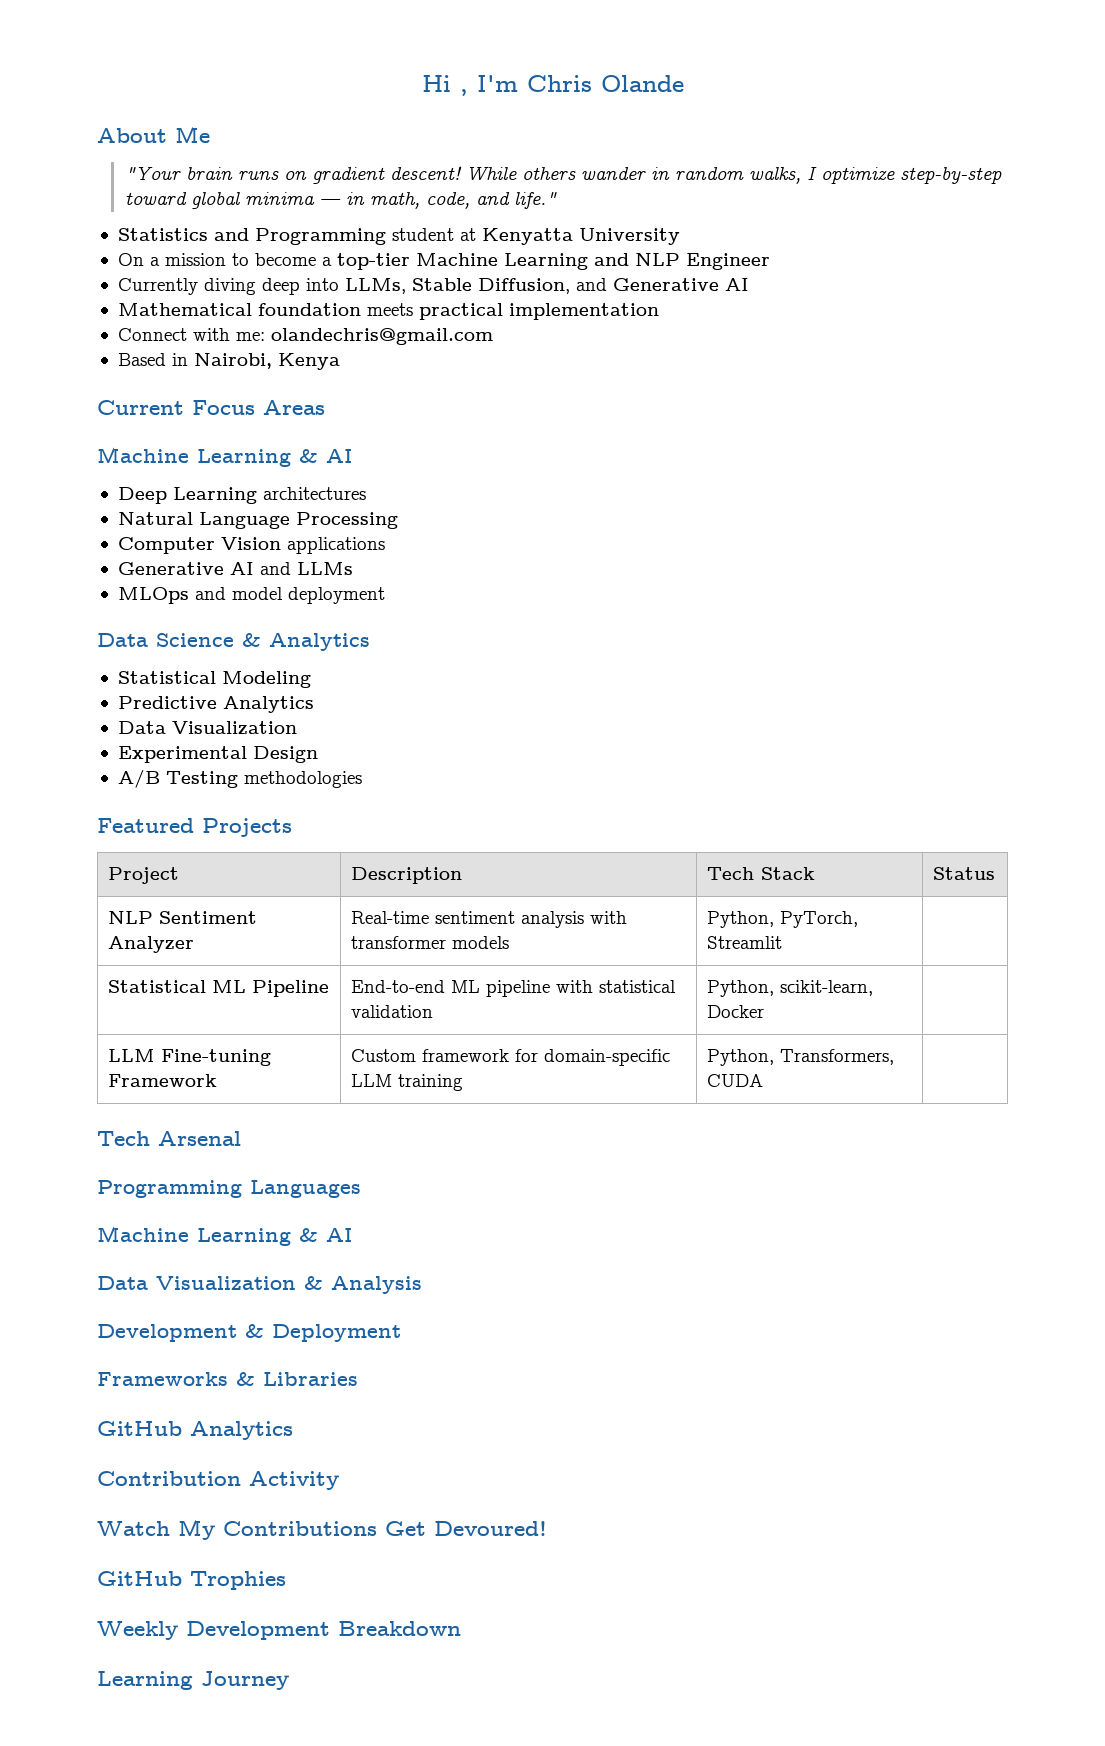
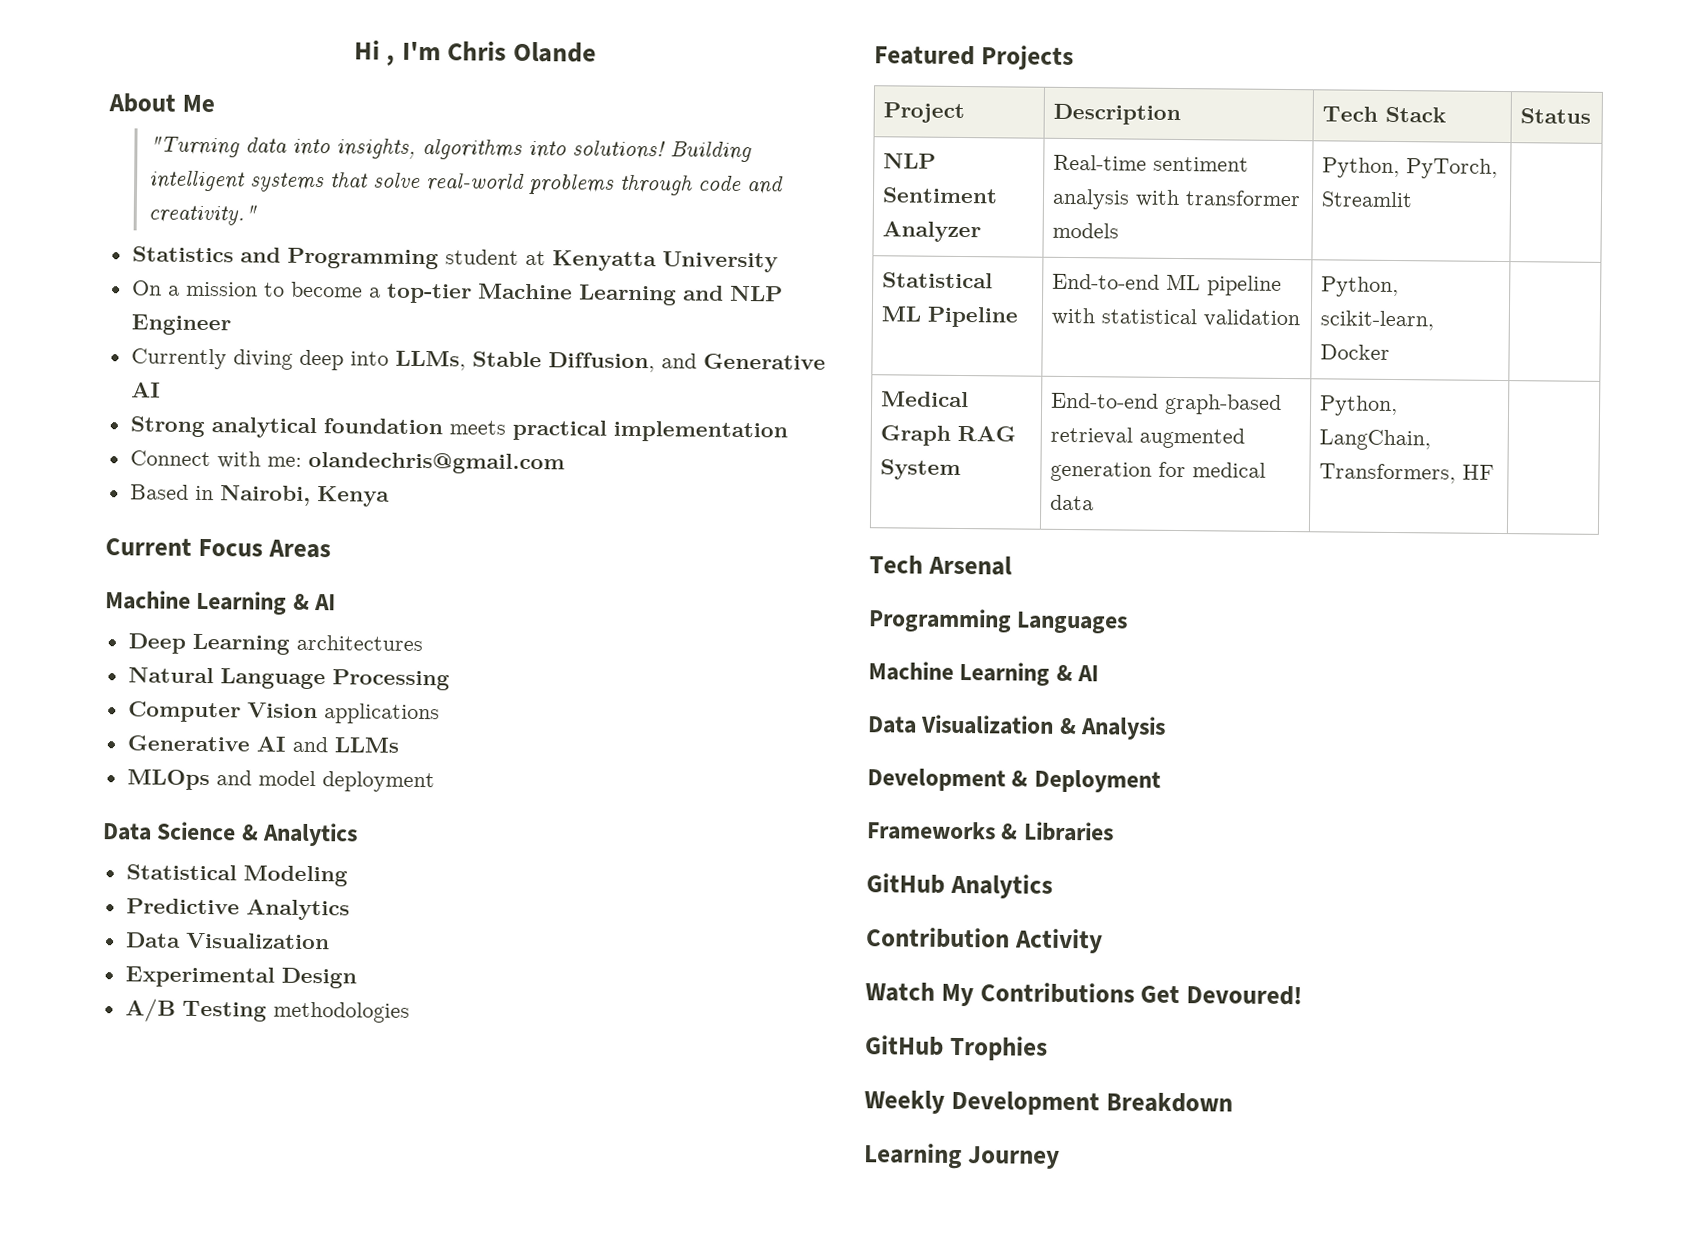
- "Your brain runs on gradient descent! While others wander in random walks, I optimize step-by-step toward global minima — in math, code, and life."
+ "Turning data into insights, algorithms into solutions! Building intelligent systems that solve real-world problems through code and creativity."
- Mathematical foundation meets practical implementation
+ Strong analytical foundation meets practical implementation
- LLM Fine-tuning Framework | Custom framework for domain-specific LLM training | Python, Transformers, CUDA |
+ Medical Graph RAG System | End-to-end graph-based retrieval augmented generation for medical data | Python, LangChain, Transformers, HF |

